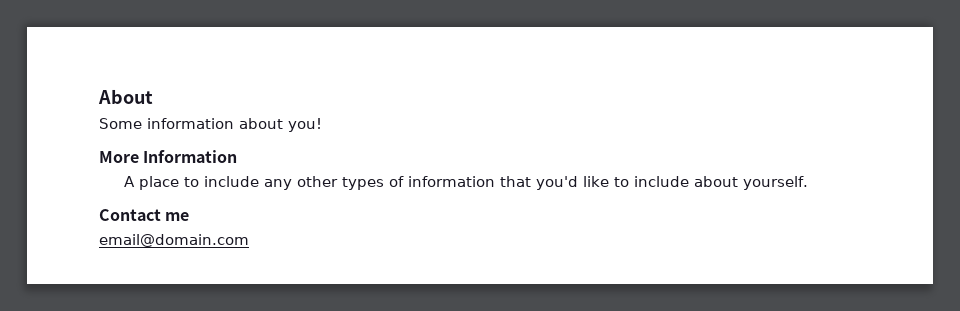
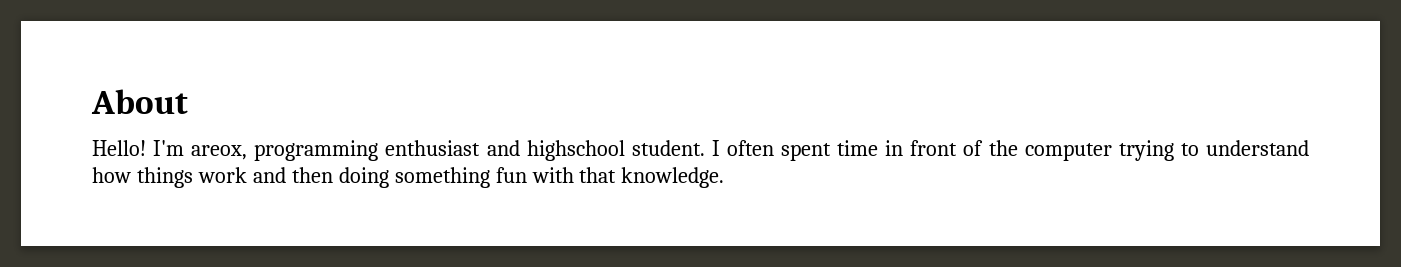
- Some information about you!
- More Information
- A place to include any other types of information that you'd like to include about yourself.
- Contact me
- email@domain.com
+ Hello! I'm areox, programming enthusiast and highschool student. I often spent time in front of the computer trying to understand how things work and then doing something fun with that knowledge.

